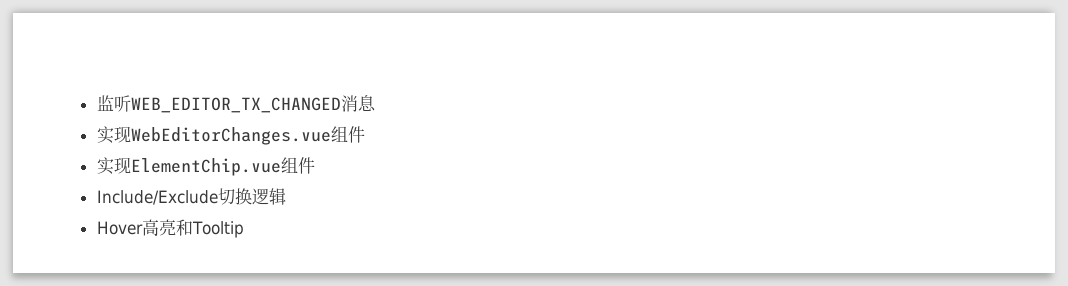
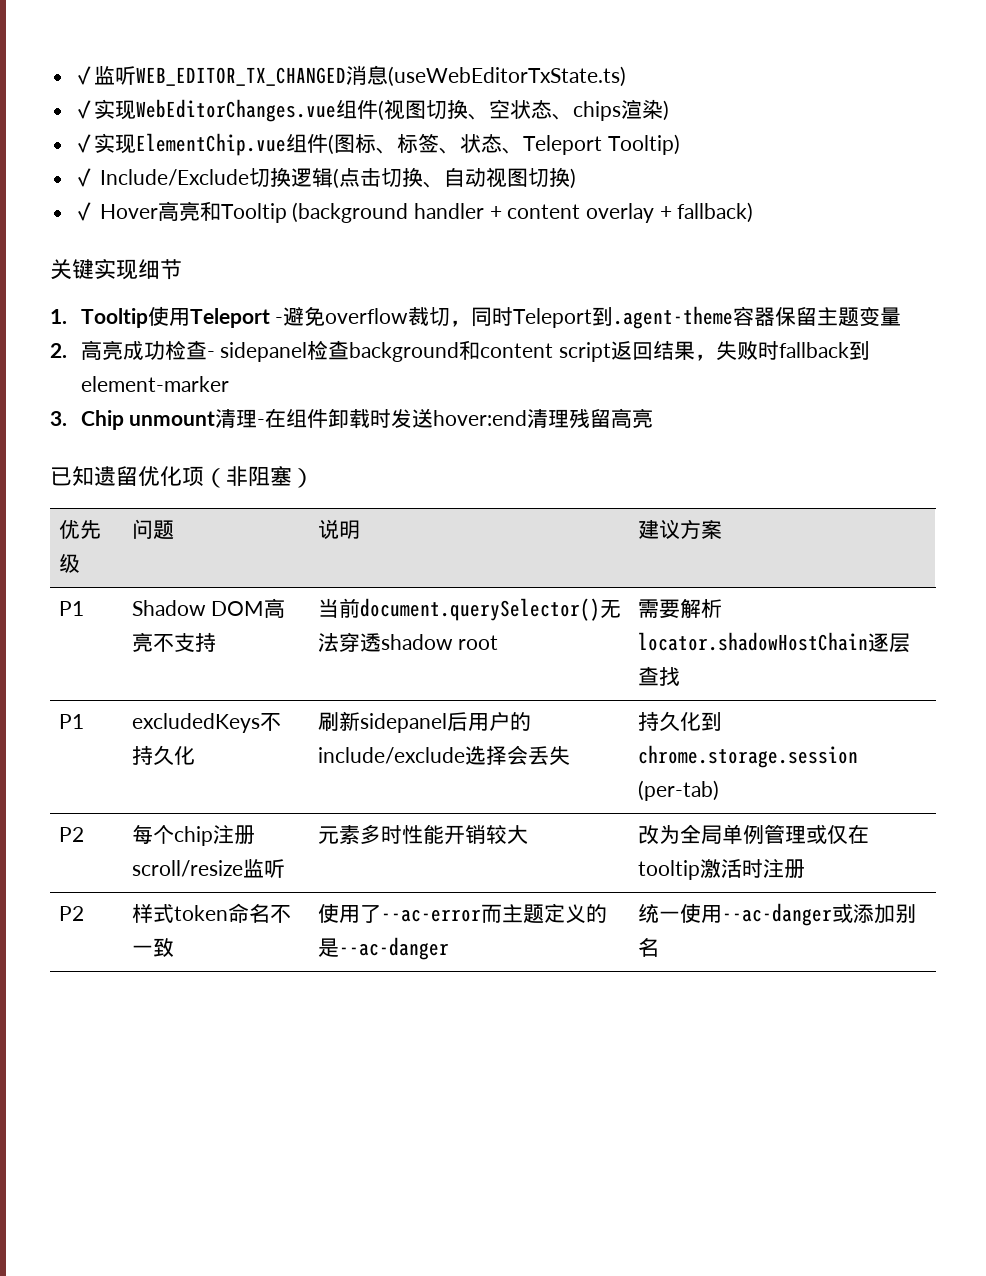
- 监听WEB_EDITOR_TX_CHANGED消息
- 实现WebEditorChanges.vue组件
- 实现ElementChip.vue组件
- Include/Exclude切换逻辑
- Hover高亮和Tooltip
+ ✓监听WEB_EDITOR_TX_CHANGED消息(useWebEditorTxState.ts)
+ ✓实现WebEditorChanges.vue组件(视图切换、空状态、chips渲染)
+ ✓实现ElementChip.vue组件(图标、标签、状态、Teleport Tooltip)
+ ✓ Include/Exclude切换逻辑(点击切换、自动视图切换)
+ ✓ Hover高亮和Tooltip (background handler + content overlay + fallback)
+ 关键实现细节
+ 1. Tooltip使用Teleport -避免overflow裁切，同时Teleport到.agent-theme容器保留主题变量
+ 2.高亮成功检查- sidepanel检查background和content script返回结果，失败时fallback到element-marker
+ 3. Chip unmount清理-在组件卸载时发送hover:end清理残留高亮
+ 已知遗留优化项（非阻塞）
+ 优先级 | 问题 | 说明 | 建议方案
+ P1 | Shadow DOM高亮不支持 | 当前document.querySelector()无法穿透shadow root | 需要解析locator.shadowHostChain逐层查找
+ P1 | excludedKeys不持久化 | 刷新sidepanel后用户的include/exclude选择会丢失 | 持久化到chrome.storage.session (per-tab)
+ P2 | 每个chip注册scroll/resize监听 | 元素多时性能开销较大 | 改为全局单例管理或仅在tooltip激活时注册
+ P2 | 样式token命名不一致 | 使用了--ac-error而主题定义的是--ac-danger | 统一使用--ac-danger或添加别名

